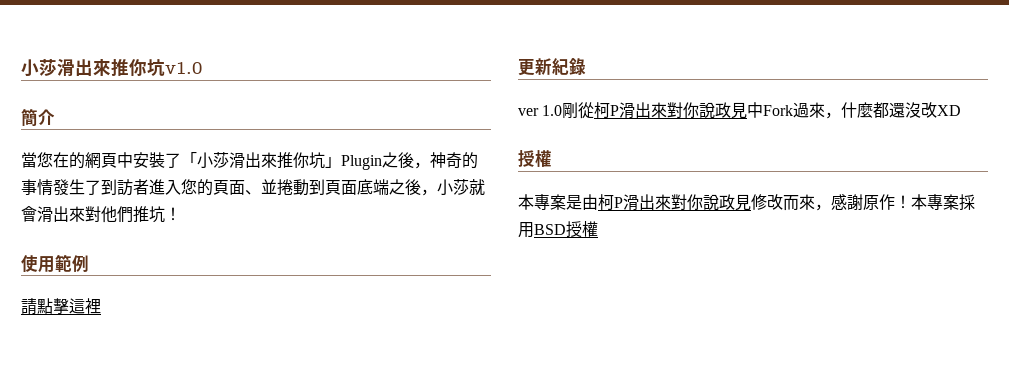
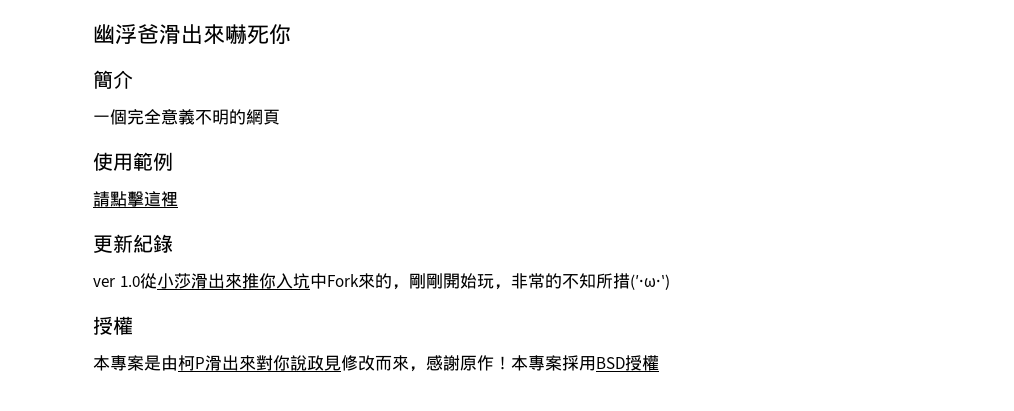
- 小莎滑出來推你坑v1.0
+ 幽浮爸滑出來嚇死你
- 當您在的網頁中安裝了「小莎滑出來推你坑」Plugin之後，神奇的事情發生了到訪者進入您的頁面、並捲動到頁面底端之後，小莎就會滑出來對他們推坑！
+ 一個完全意義不明的網頁
- ver 1.0剛從柯P滑出來對你說政見中Fork過來，什麼都還沒改XD
+ ver 1.0從小莎滑出來推你入坑中Fork來的，剛剛開始玩，非常的不知所措(′‧ω‧‵)

